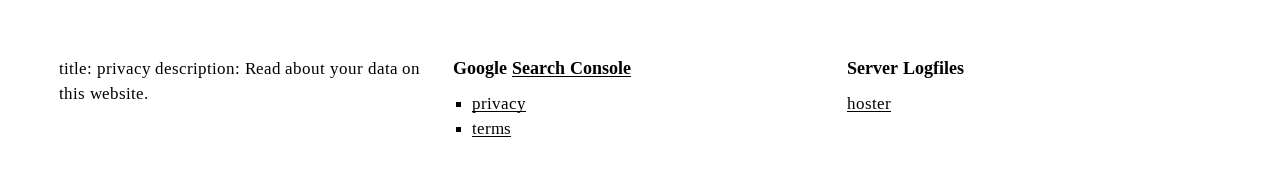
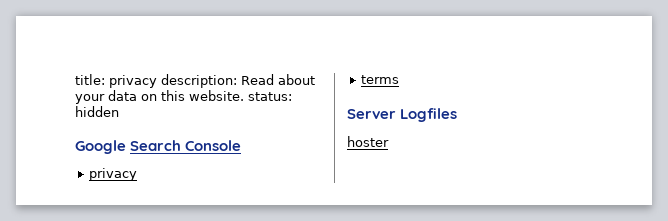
- title: privacy description: Read about your data on this website.
+ title: privacy description: Read about your data on this website. status: hidden

